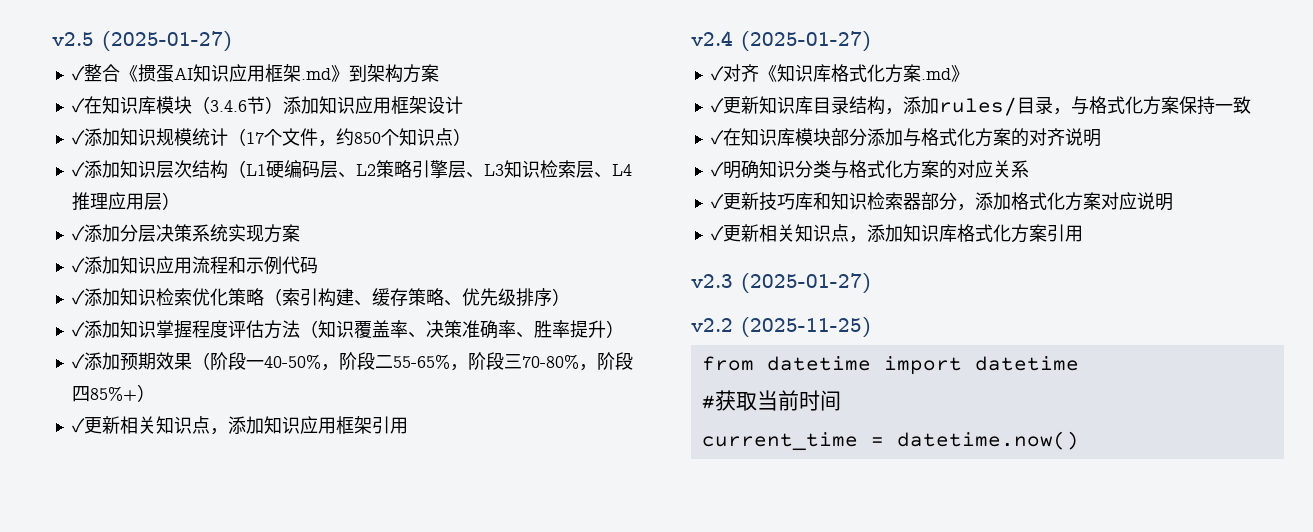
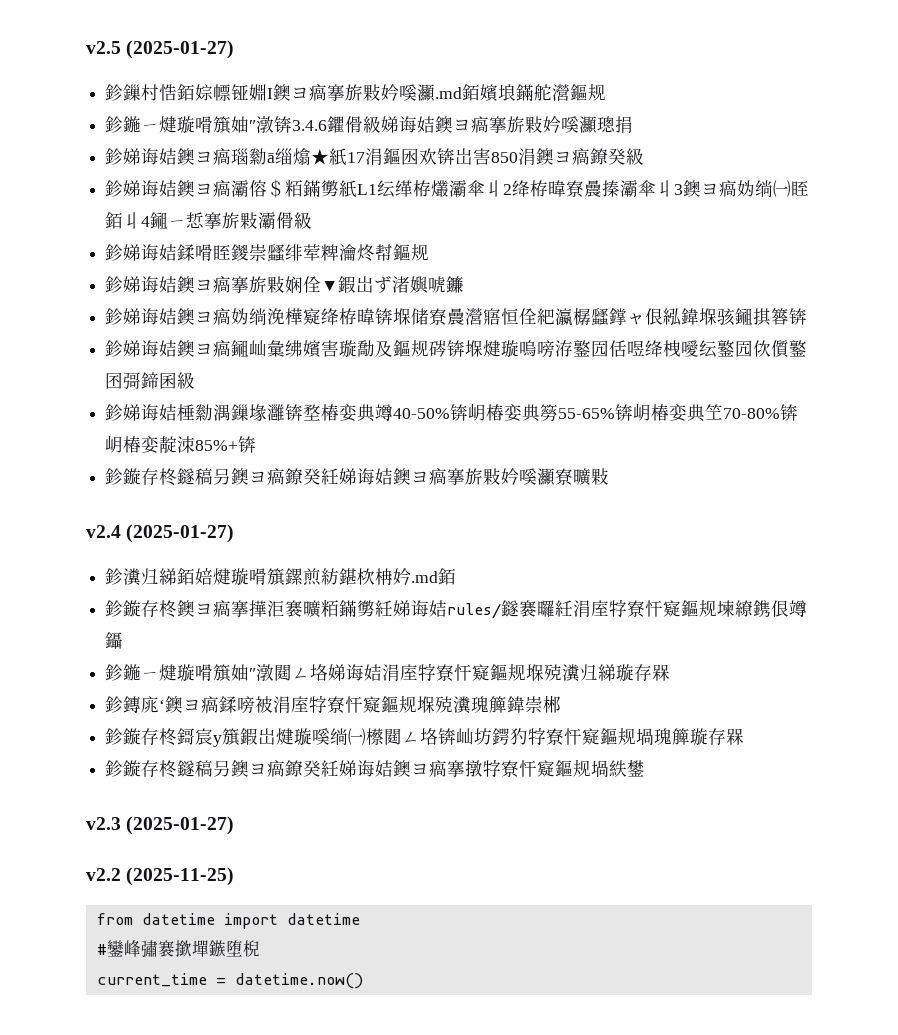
- ✓整合《掼蛋AI知识应用框架.md》到架构方案
- ✓在知识库模块（3.4.6节）添加知识应用框架设计
- ✓添加知识规模统计（17个文件，约850个知识点）
- ✓添加知识层次结构（L1硬编码层、L2策略引擎层、L3知识检索层、L4推理应用层）
- ✓添加分层决策系统实现方案
- ✓添加知识应用流程和示例代码
- ✓添加知识检索优化策略（索引构建、缓存策略、优先级排序）
- ✓添加知识掌握程度评估方法（知识覆盖率、决策准确率、胜率提升）
- ✓添加预期效果（阶段一40-50%，阶段二55-65%，阶段三70-80%，阶段四85%+）
- ✓更新相关知识点，添加知识应用框架引用
+ 鉁鏁村悎銆婃幖铔婣I鐭ヨ瘑搴旂敤妗嗘灦.md銆嬪埌鏋舵瀯鏂规
+ 鉁鍦ㄧ煡璇嗗簱妯″潡锛3.4.6鑺傦級娣诲姞鐭ヨ瘑搴旂敤妗嗘灦璁捐
+ 鉁娣诲姞鐭ヨ瘑瑙勬ā缁熻★紙17涓鏂囦欢锛岀害850涓鐭ヨ瘑鐐癸級
+ 鉁娣诲姞鐭ヨ瘑灞傛＄粨鏋勶紙L1纭缂栫爜灞傘丩2绛栫暐寮曟搸灞傘丩3鐭ヨ瘑妫绱㈠眰銆丩4鎺ㄧ悊搴旂敤灞傦級
+ 鉁娣诲姞鍒嗗眰鍐崇瓥绯荤粺瀹炵幇鏂规
+ 鉁娣诲姞鐭ヨ瘑搴旂敤娴佺▼鍜岀ず渚嬩唬鐮
+ 鉁娣诲姞鐭ヨ瘑妫绱浼樺寲绛栫暐锛堢储寮曟瀯寤恒佺紦瀛樼瓥鐣ャ佷紭鍏堢骇鎺掑簭锛
+ 鉁娣诲姞鐭ヨ瘑鎺屾彙绋嬪害璇勪及鏂规硶锛堢煡璇嗚嗙洊鐜囥佸喅绛栧噯纭鐜囥佽儨鐜囨彁鍗囷級
+ 鉁娣诲姞棰勬湡鏁堟灉锛堥樁娈典竴40-50%锛岄樁娈典簩55-65%锛岄樁娈典笁70-80%锛岄樁娈靛洓85%+锛
+ 鉁鏇存柊鐩稿叧鐭ヨ瘑鐐癸紝娣诲姞鐭ヨ瘑搴旂敤妗嗘灦寮曠敤
  v2.4 (2025-01-27)
- ✓对齐《知识库格式化方案.md》
- ✓更新知识库目录结构，添加rules/目录，与格式化方案保持一致
- ✓在知识库模块部分添加与格式化方案的对齐说明
- ✓明确知识分类与格式化方案的对应关系
- ✓更新技巧库和知识检索器部分，添加格式化方案对应说明
- ✓更新相关知识点，添加知识库格式化方案引用
+ 鉁瀵归綈銆婄煡璇嗗簱鏍煎紡鍖栨柟妗.md銆
+ 鉁鏇存柊鐭ヨ瘑搴撶洰褰曠粨鏋勶紝娣诲姞rules/鐩褰曪紝涓庢牸寮忓寲鏂规堜繚鎸佷竴鑷
+ 鉁鍦ㄧ煡璇嗗簱妯″潡閮ㄥ垎娣诲姞涓庢牸寮忓寲鏂规堢殑瀵归綈璇存槑
+ 鉁鏄庣‘鐭ヨ瘑鍒嗙被涓庢牸寮忓寲鏂规堢殑瀵瑰簲鍏崇郴
+ 鉁鏇存柊鎶宸у簱鍜岀煡璇嗘绱㈠櫒閮ㄥ垎锛屾坊鍔犳牸寮忓寲鏂规堝瑰簲璇存槑
+ 鉁鏇存柊鐩稿叧鐭ヨ瘑鐐癸紝娣诲姞鐭ヨ瘑搴撴牸寮忓寲鏂规堝紩鐢
- #获取当前时间
+ #鑾峰彇褰撳墠鏃堕棿

